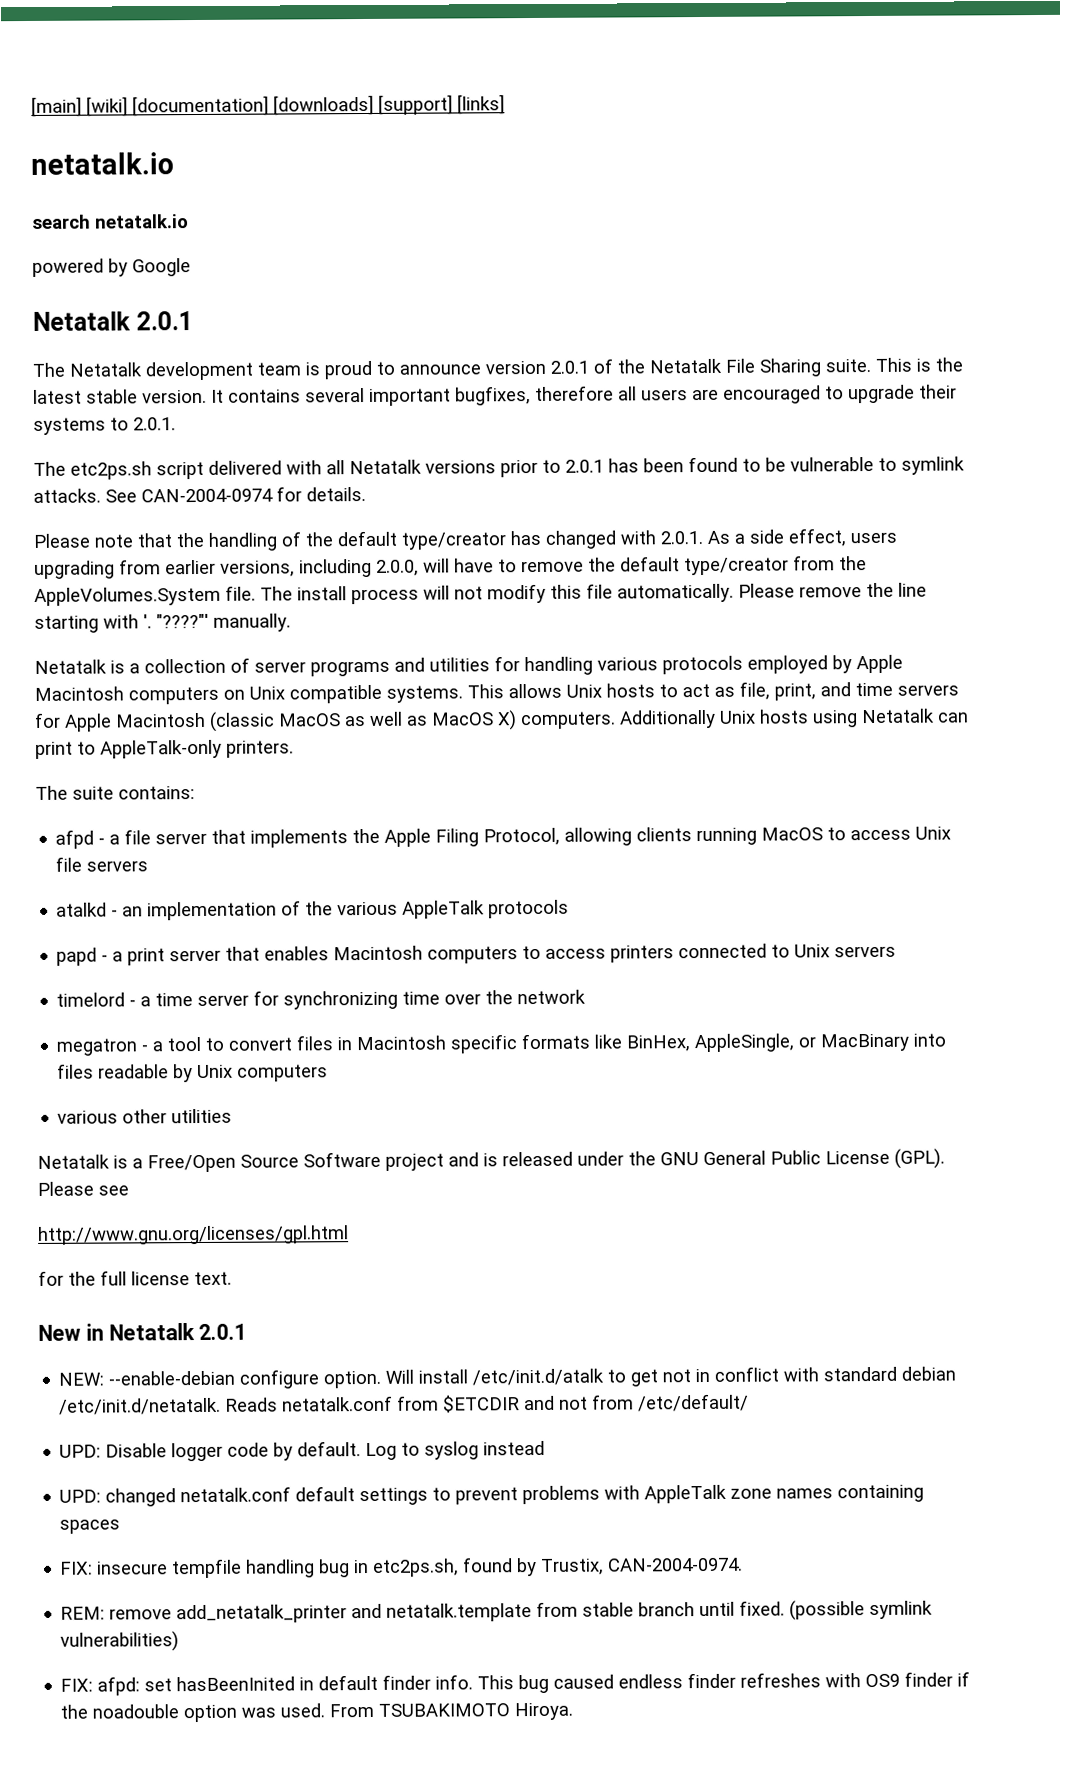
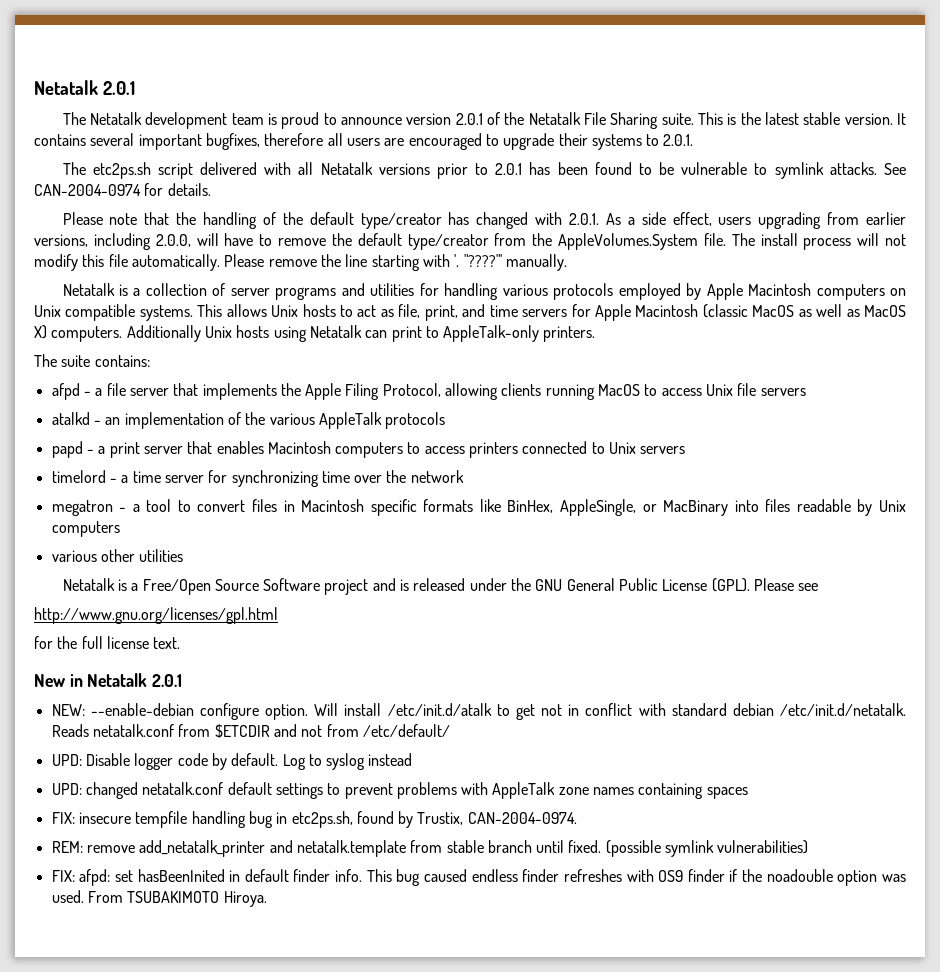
- [main] [wiki] [documentation] [downloads] [support] [links]
- netatalk.io
- search netatalk.io
- powered by Google

